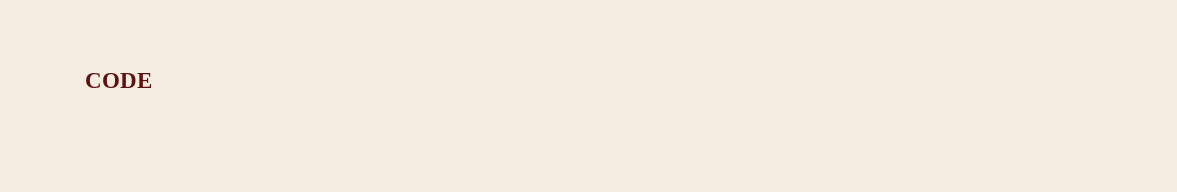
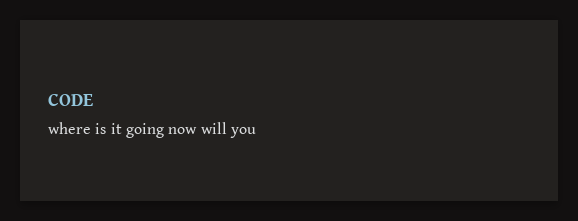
+ where is it going now will you

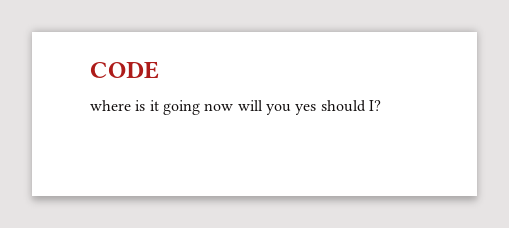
- where is it going now will you
+ where is it going now will you yes should I?

